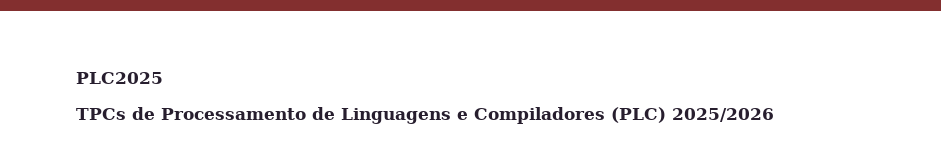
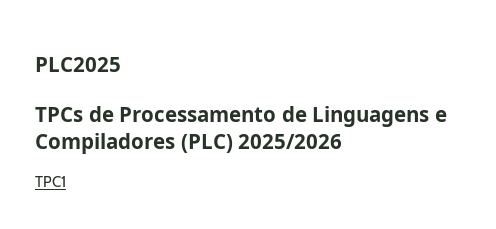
+ TPC1

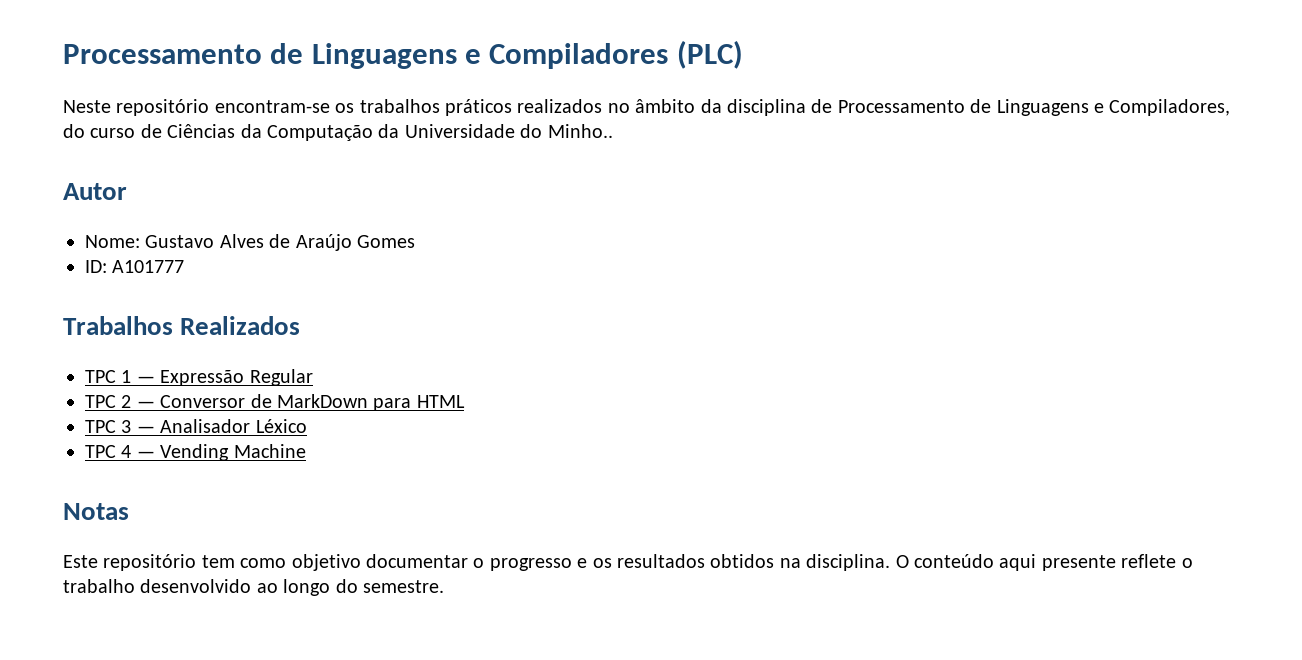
- PLC2025
- TPCs de Processamento de Linguagens e Compiladores (PLC) 2025/2026
- TPC1
+ Processamento de Linguagens e Compiladores (PLC)
+ Neste repositório encontram-se os trabalhos práticos realizados no âmbito da disciplina de Processamento de Linguagens e Compiladores, do curso de Ciências da Computação da Universidade do Minho..
+ Autor
+ Nome: Gustavo Alves de Araújo Gomes
+ ID: A101777
+ Trabalhos Realizados
+ TPC 1 — Expressão Regular
+ TPC 2 — Conversor de MarkDown para HTML
+ TPC 3 — Analisador Léxico
+ TPC 4 — Vending Machine
+ Notas
+ Este repositório tem como objetivo documentar o progresso e os resultados obtidos na disciplina. O conteúdo aqui presente reflete o trabalho desenvolvido ao longo do semestre.

